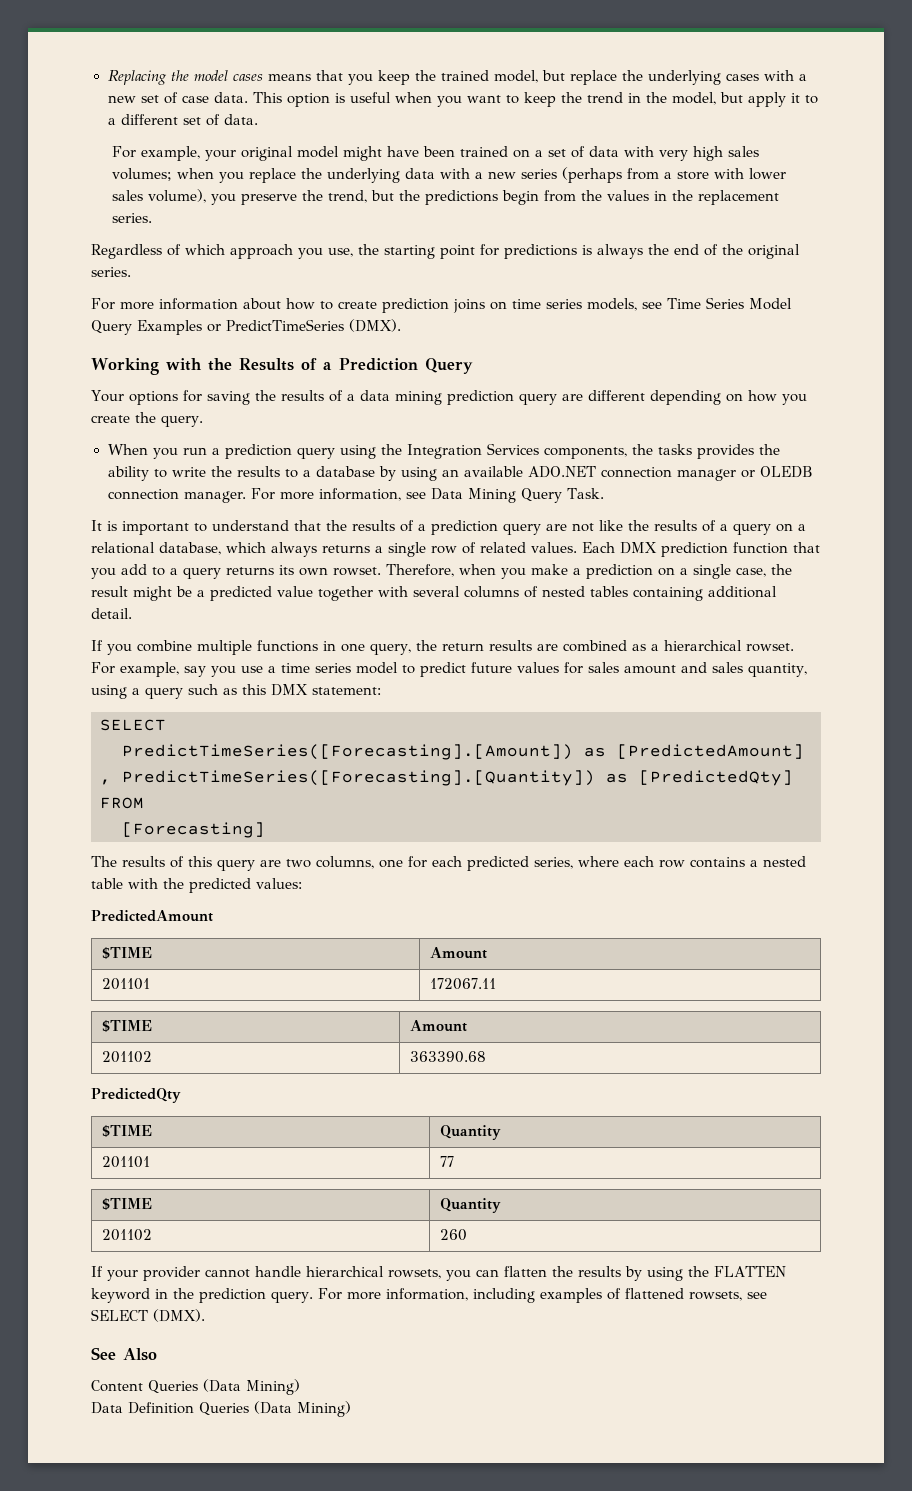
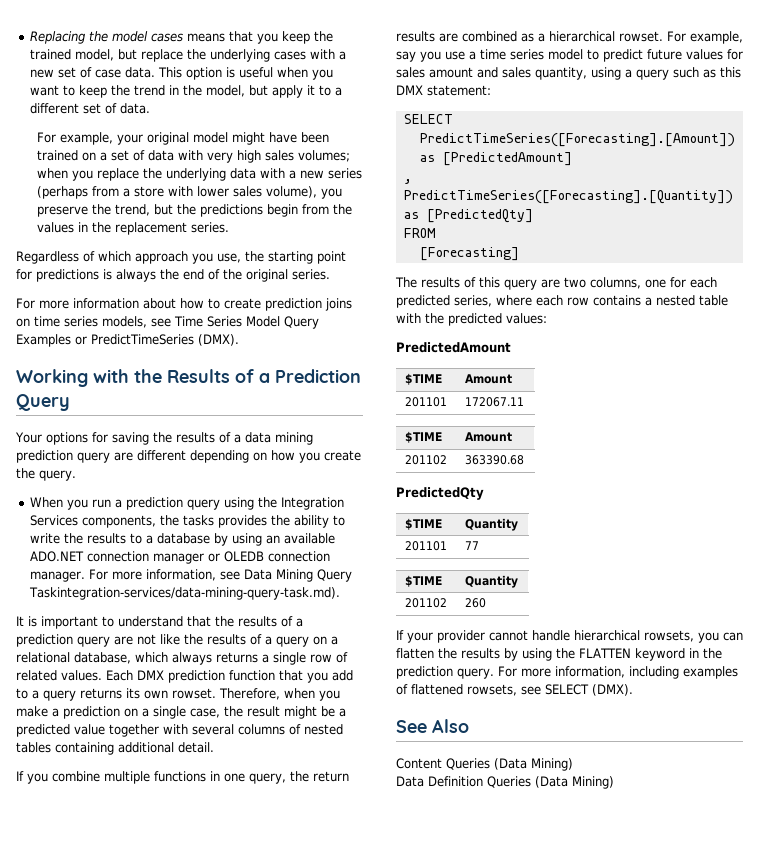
- For more information, see Data Mining Query Task.
+ For more information, see Data Mining Query Taskintegration-services/data-mining-query-task.md).

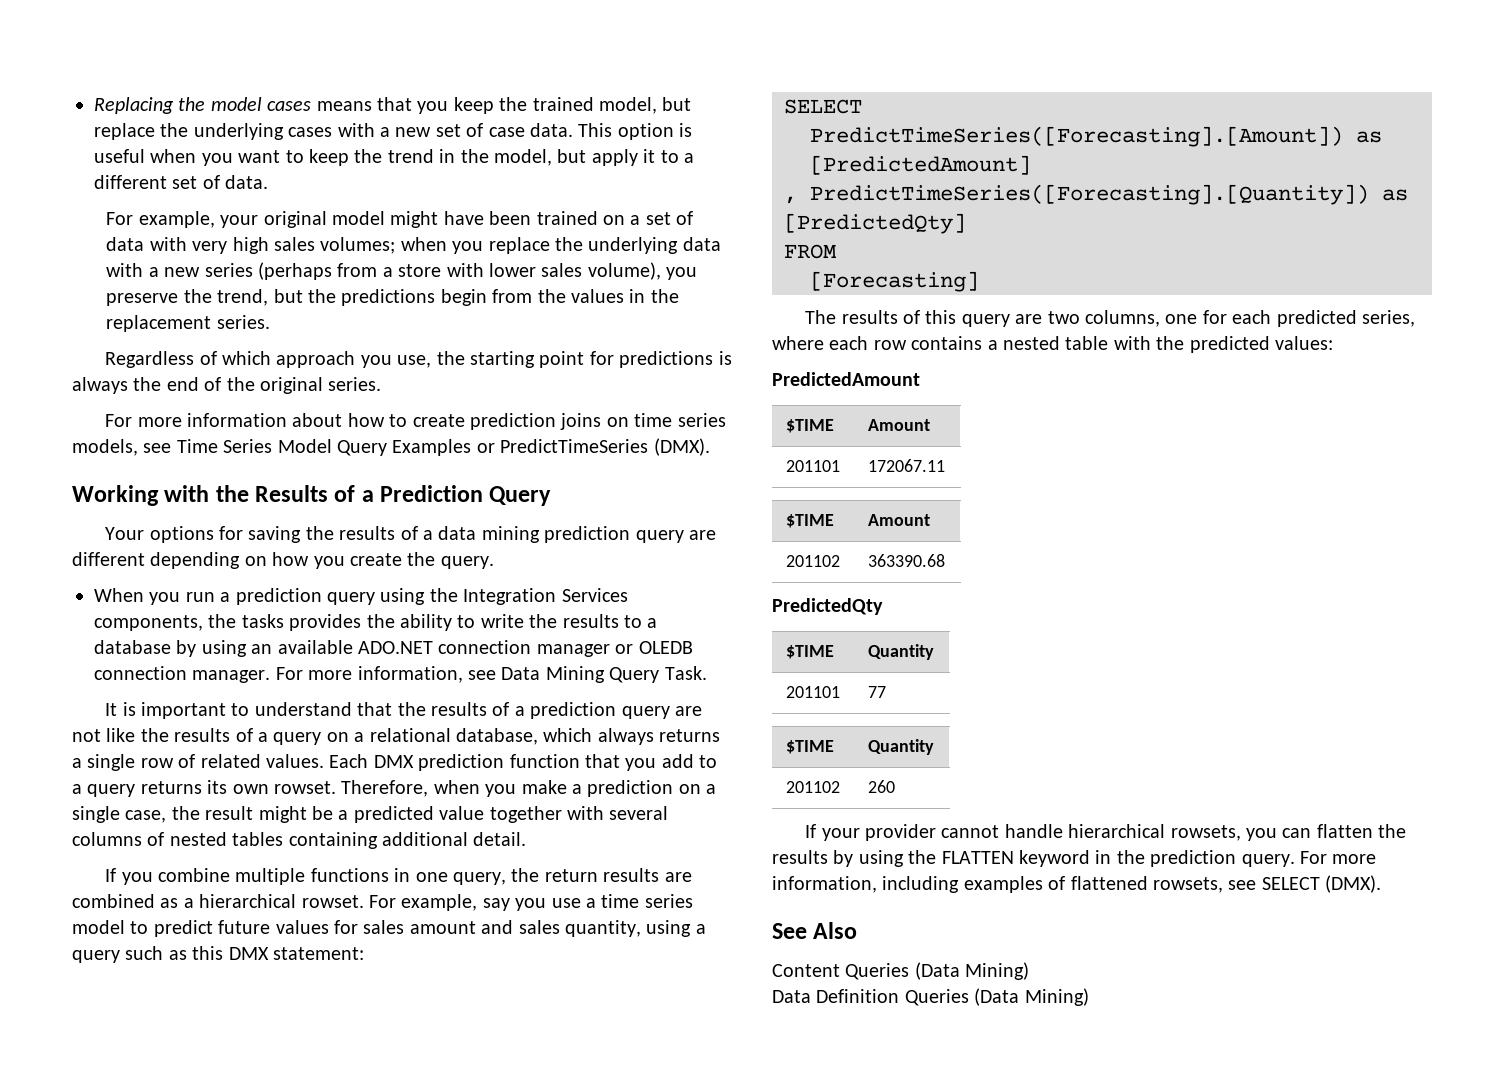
- For more information, see Data Mining Query Taskintegration-services/data-mining-query-task.md).
+ For more information, see Data Mining Query Task.

